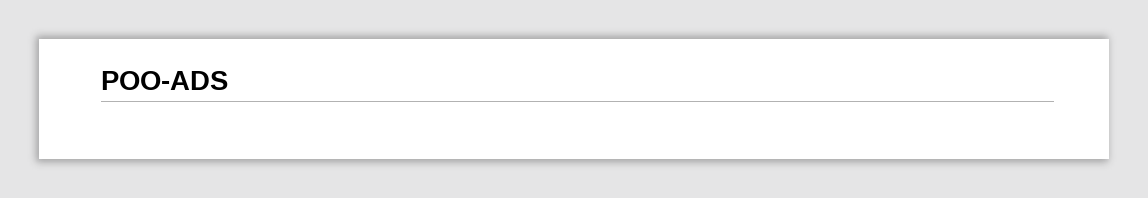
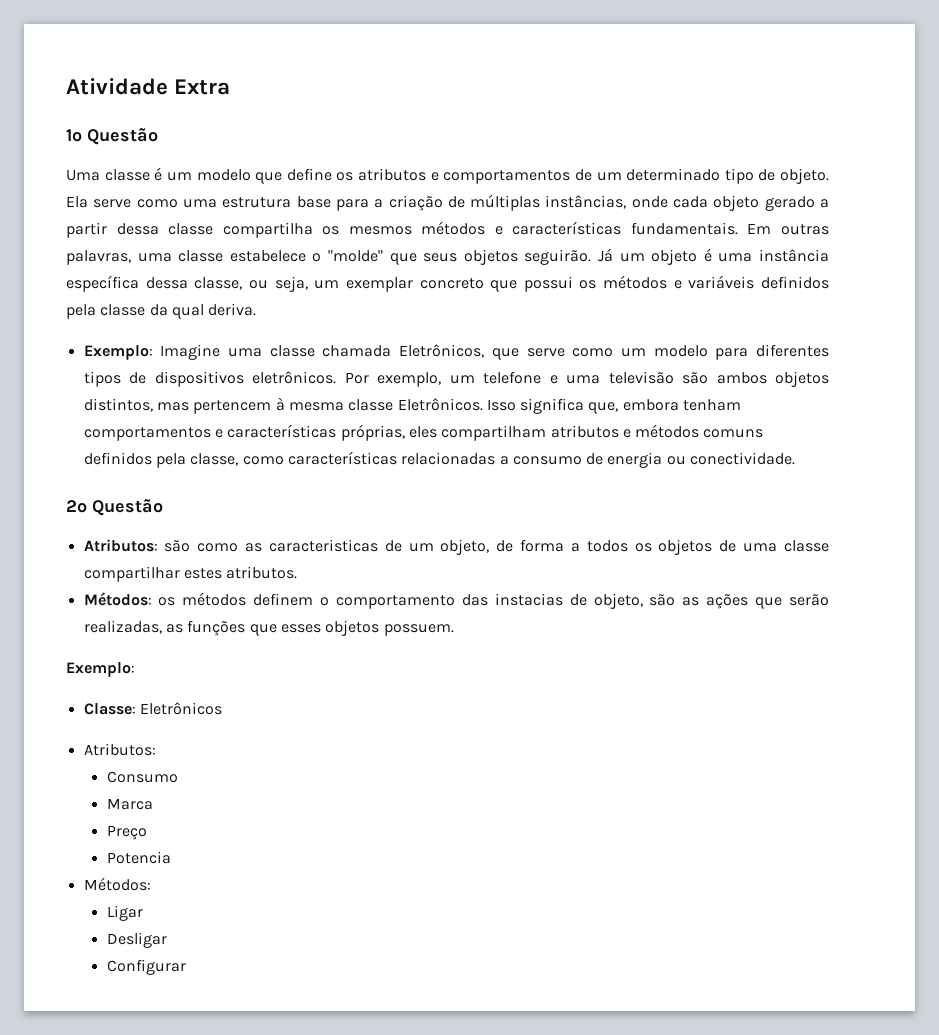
- POO-ADS
+ Atividade Extra
+ 1º Questão
+ Uma classe é um modelo que define os atributos e comportamentos de um determinado tipo de objeto. Ela serve como uma estrutura base para a criação de múltiplas instâncias, onde cada objeto gerado a partir dessa classe compartilha os mesmos métodos e características fundamentais. Em outras palavras, uma classe estabelece o "molde" que seus objetos seguirão. Já um objeto é uma instância específica dessa classe, ou seja, um exemplar concreto que possui os métodos e variáveis definidos pela classe da qual deriva.
+ Exemplo: Imagine uma classe chamada Eletrônicos, que serve como um modelo para diferentes tipos de dispositivos eletrônicos. Por exemplo, um telefone e uma televisão são ambos objetos distintos, mas pertencem à mesma classe Eletrônicos. Isso significa que, embora tenham comportamentos e características próprias, eles compartilham atributos e métodos comuns definidos pela classe, como características relacionadas a consumo de energia ou conectividade.
+ 2º Questão
+ Atributos: são como as caracteristicas de um objeto, de forma a todos os objetos de uma classe compartilhar estes atributos.
+ Métodos: os métodos definem o comportamento das instacias de objeto, são as ações que serão realizadas, as funções que esses objetos possuem.
+ Exemplo:
+ Classe: Eletrônicos
+ Atributos:
+ Consumo
+ Marca
+ Preço
+ Potencia
+ Métodos:
+ Ligar
+ Desligar
+ Configurar

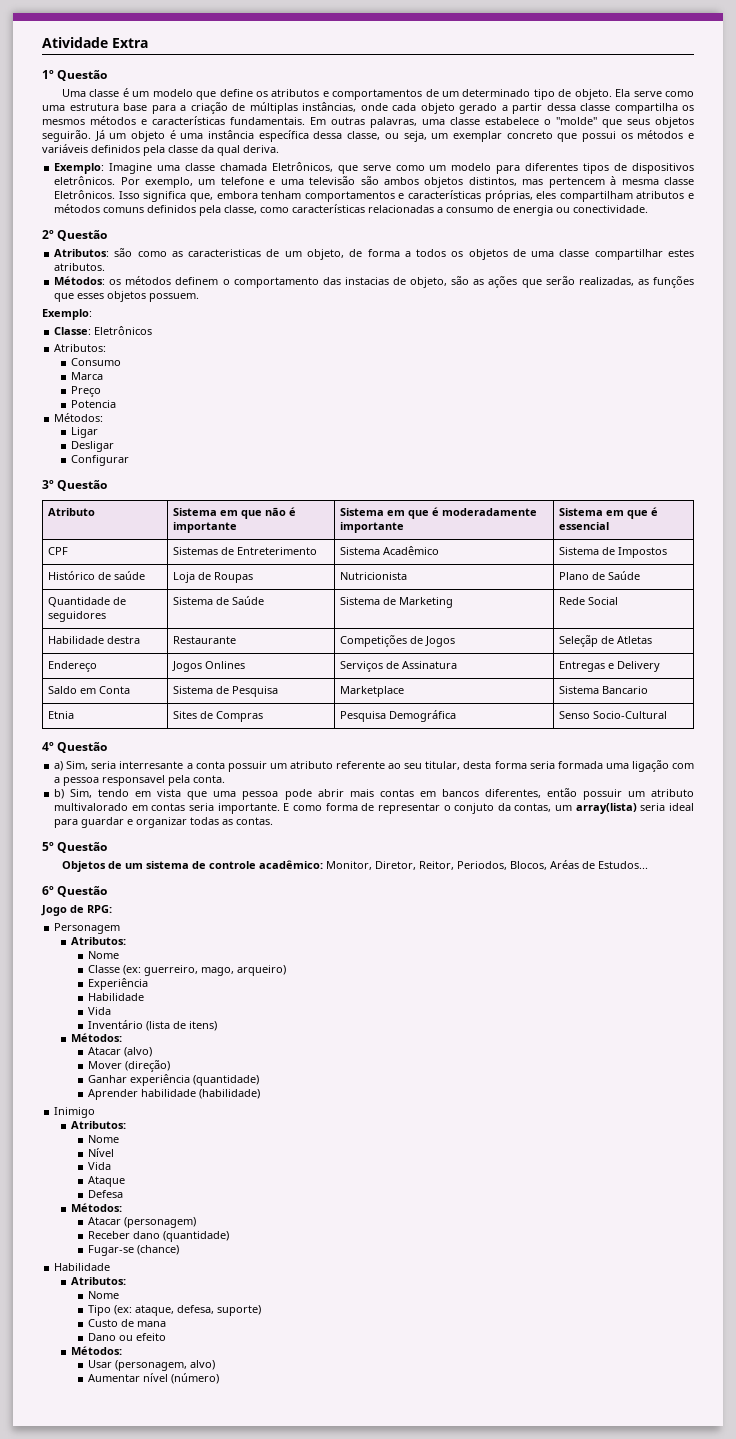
+ 3º Questão
+ Atributo | Sistema em que não é importante | Sistema em que é moderadamente importante | Sistema em que é essencial
+ CPF | Sistemas de Entreterimento | Sistema Acadêmico | Sistema de Impostos
+ Histórico de saúde | Loja de Roupas | Nutricionista | Plano de Saúde
+ Quantidade de seguidores | Sistema de Saúde | Sistema de Marketing | Rede Social
+ Habilidade destra | Restaurante | Competições de Jogos | Seleçãp de Atletas
+ Endereço | Jogos Onlines | Serviços de Assinatura | Entregas e Delivery
+ Saldo em Conta | Sistema de Pesquisa | Marketplace | Sistema Bancario
+ Etnia | Sites de Compras | Pesquisa Demográfica | Senso Socio-Cultural
+ 4º Questão
+ a) Sim, seria interresante a conta possuir um atributo referente ao seu titular, desta forma seria formada uma ligação com a pessoa responsavel pela conta.
+ b) Sim, tendo em vista que uma pessoa pode abrir mais contas em bancos diferentes, então possuir um atributo multivalorado em contas seria importante. E como forma de representar o conjuto da contas, um array(lista) seria ideal para guardar e organizar todas as contas.
+ 5º Questão
+ Objetos de um sistema de controle acadêmico: Monitor, Diretor, Reitor, Periodos, Blocos, Aréas de Estudos...
+ 6º Questão
+ Jogo de RPG:
+ Personagem
+ Atributos:
+ Nome
+ Classe (ex: guerreiro, mago, arqueiro)
+ Experiência
+ Habilidade
+ Vida
+ Inventário (lista de itens)
+ Métodos:
+ Atacar (alvo)
+ Mover (direção)
+ Ganhar experiência (quantidade)
+ Aprender habilidade (habilidade)
+ Inimigo
+ Atributos:
+ Nome
+ Nível
+ Vida
+ Ataque
+ Defesa
+ Métodos:
+ Atacar (personagem)
+ Receber dano (quantidade)
+ Fugar-se (chance)
+ Habilidade
+ Atributos:
+ Nome
+ Tipo (ex: ataque, defesa, suporte)
+ Custo de mana
+ Dano ou efeito
+ Métodos:
+ Usar (personagem, alvo)
+ Aumentar nível (número)

